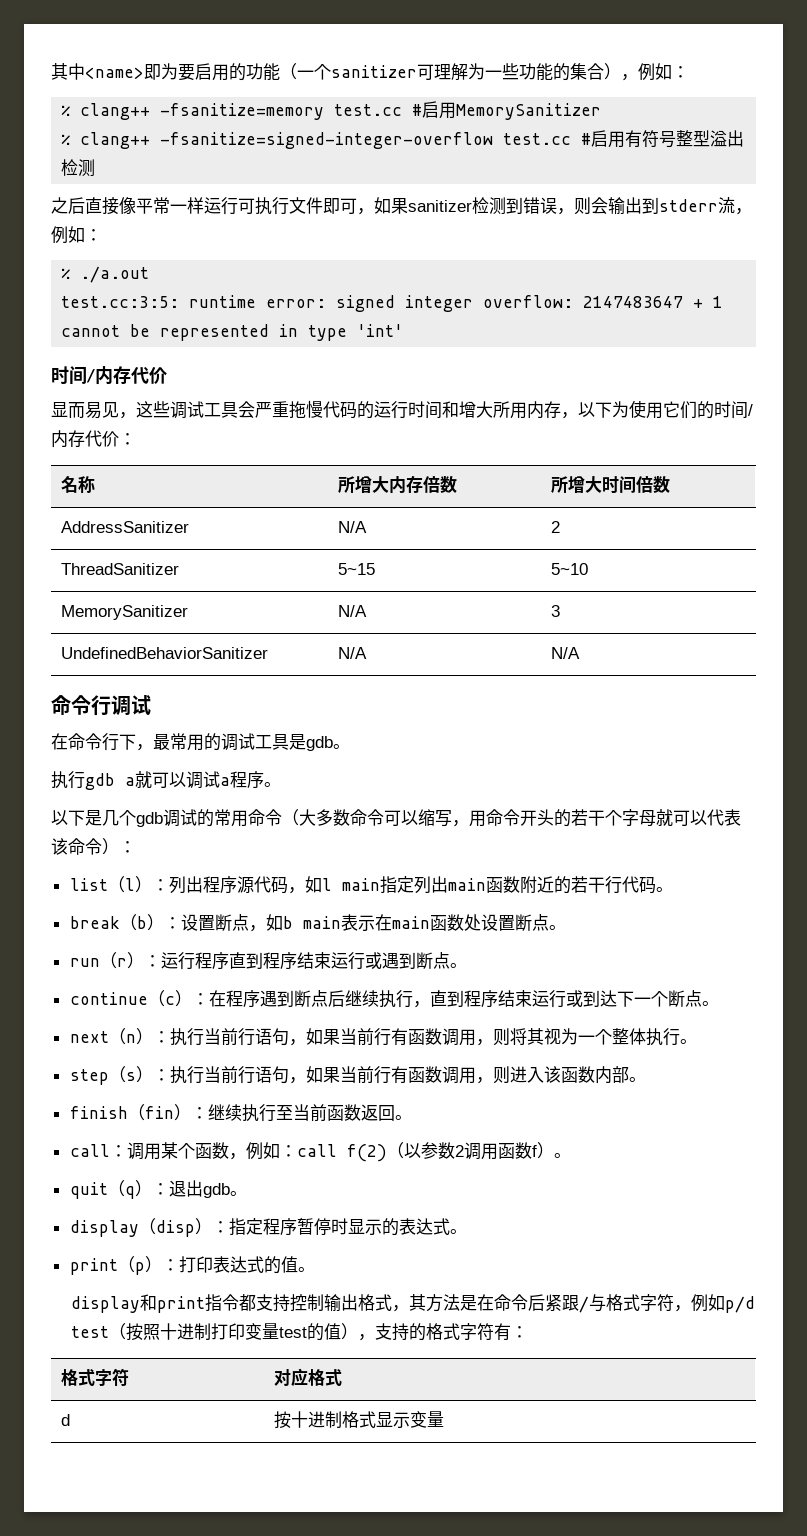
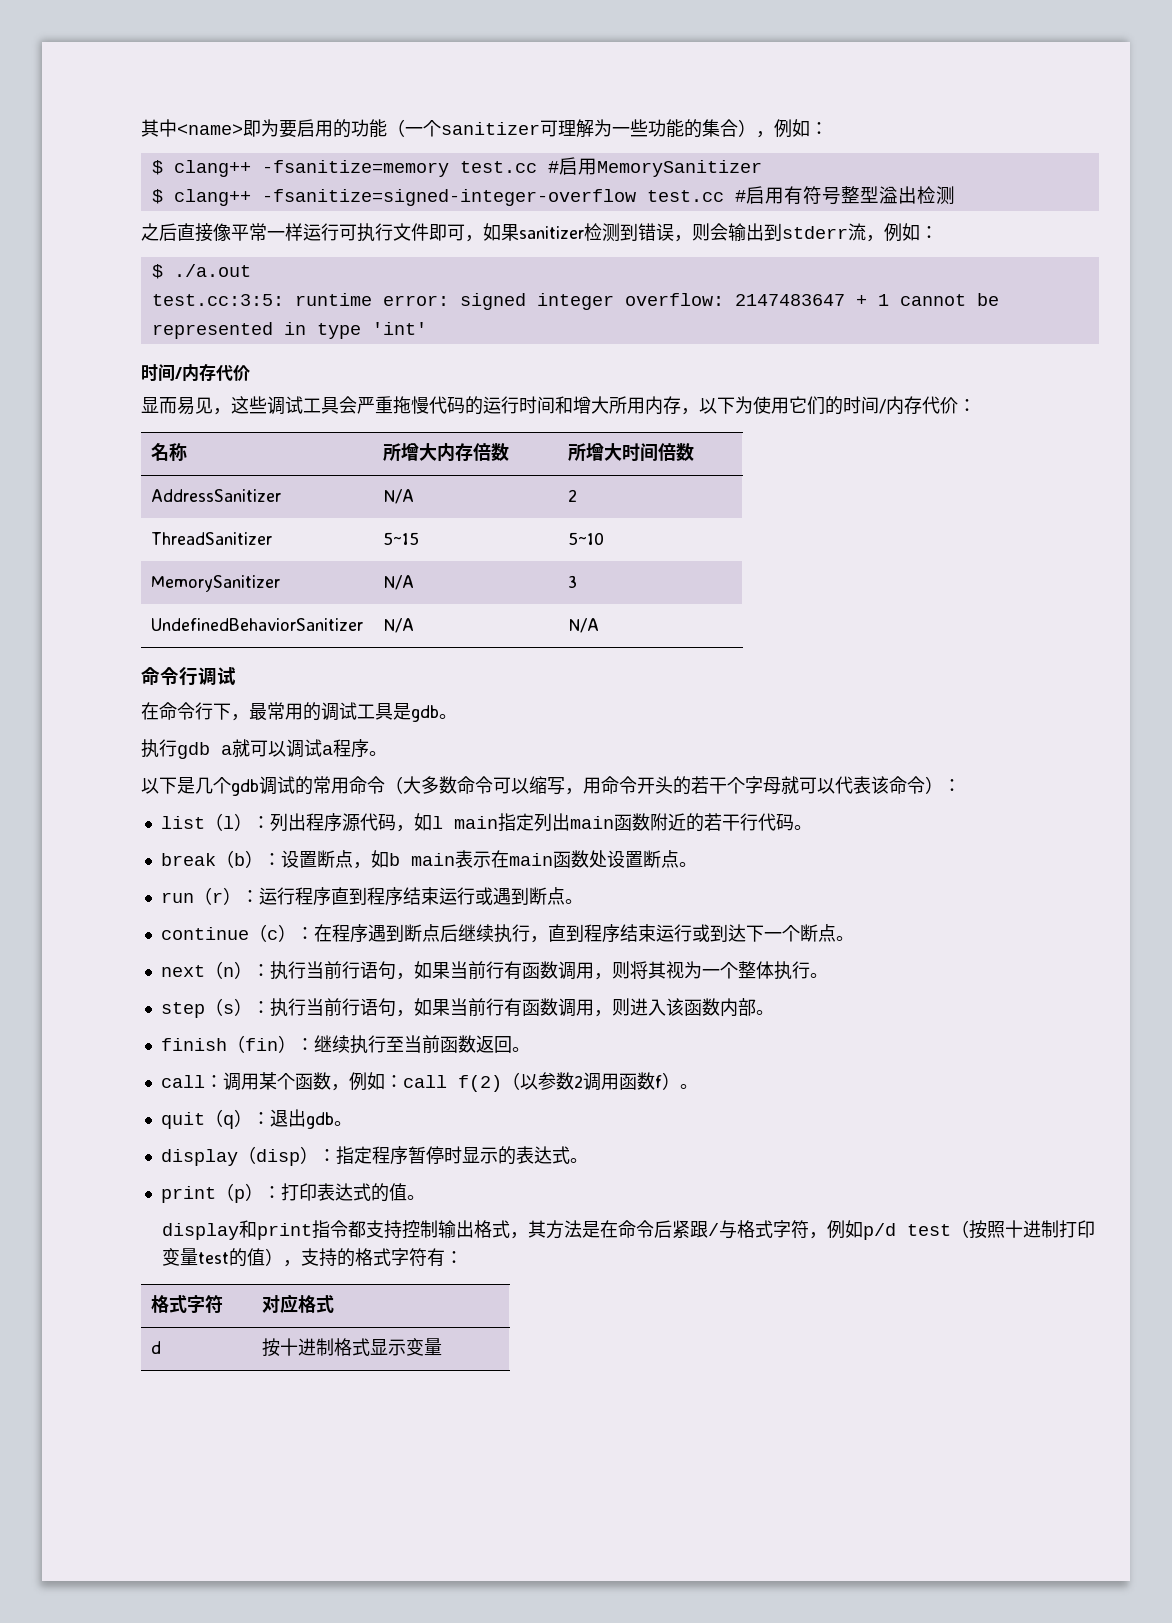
- % clang++ -fsanitize=memory test.cc #启用MemorySanitizer
+ $ clang++ -fsanitize=memory test.cc #启用MemorySanitizer
- % clang++ -fsanitize=signed-integer-overflow test.cc #启用有符号整型溢出检测
+ $ clang++ -fsanitize=signed-integer-overflow test.cc #启用有符号整型溢出检测
- % ./a.out
+ $ ./a.out

